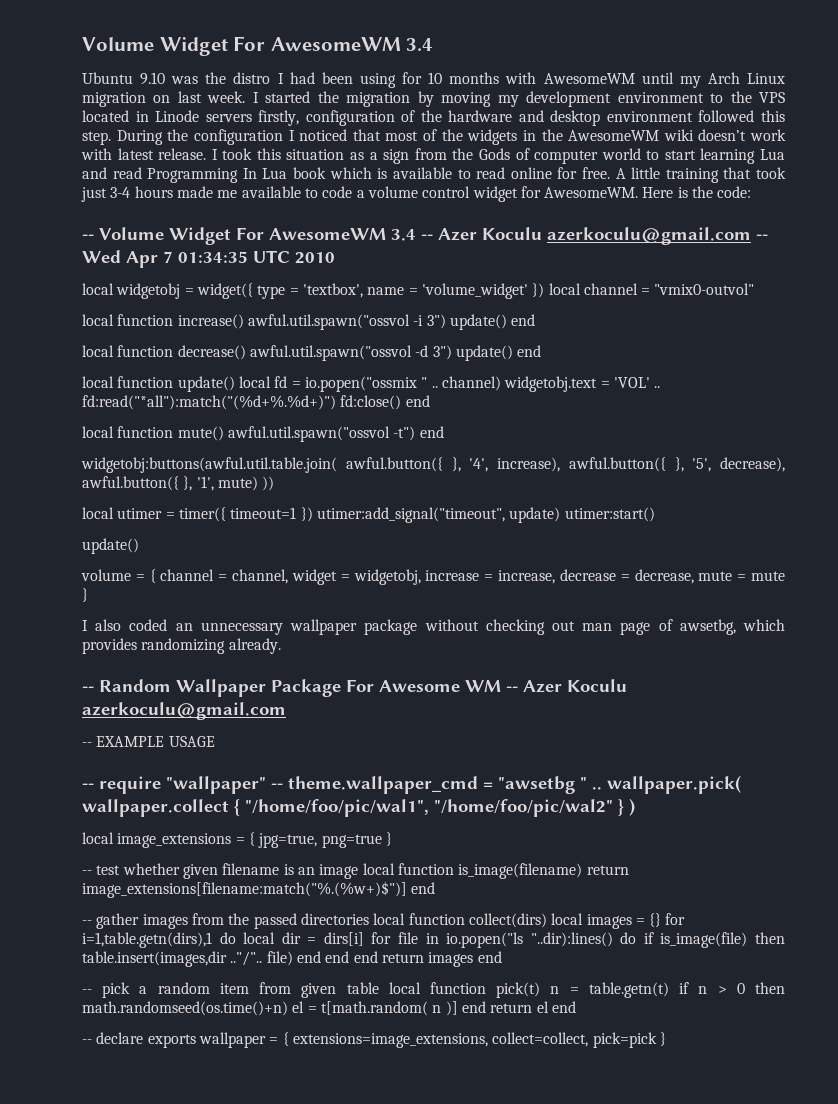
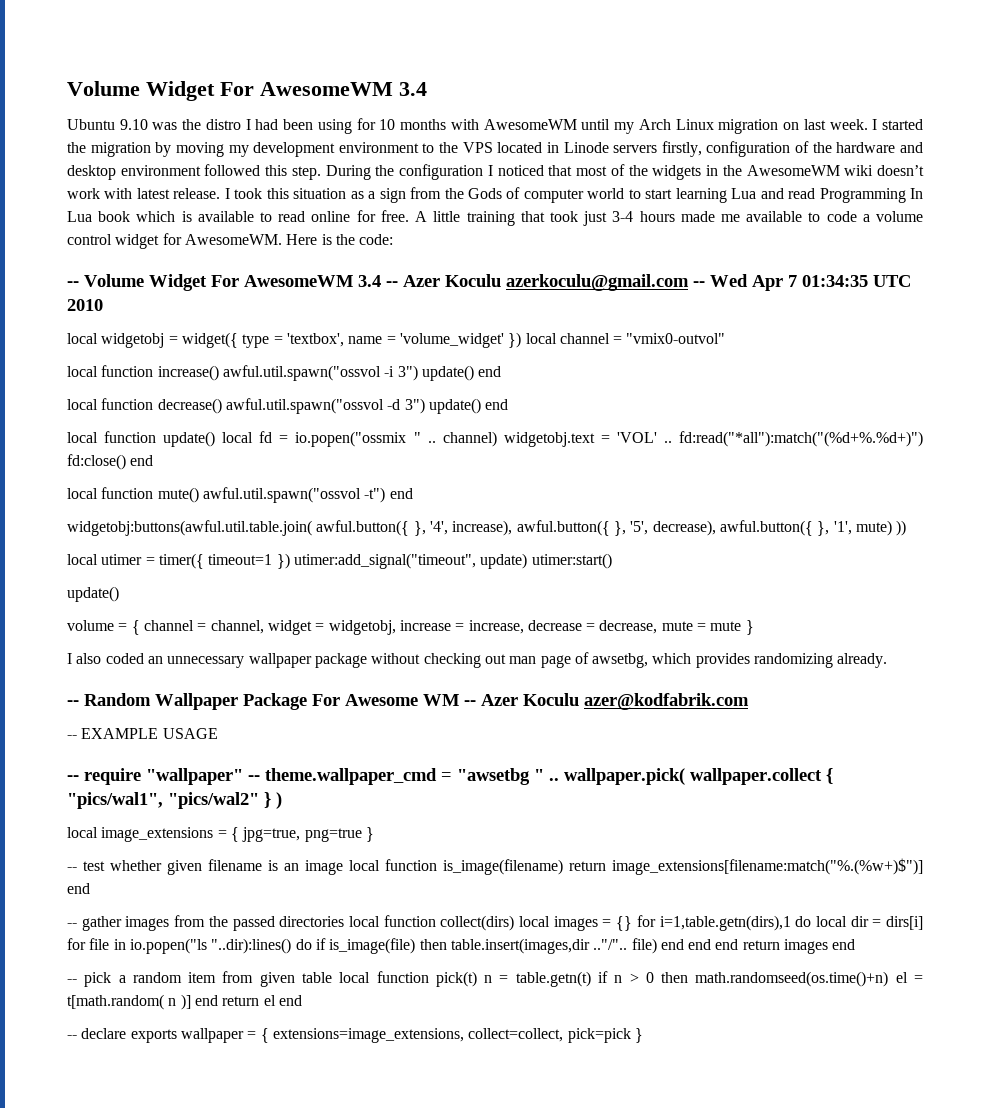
- -- Random Wallpaper Package For Awesome WM -- Azer Koculu azerkoculu@gmail.com
+ -- Random Wallpaper Package For Awesome WM -- Azer Koculu azer@kodfabrik.com
- -- require "wallpaper" -- theme.wallpaper_cmd = "awsetbg " .. wallpaper.pick( wallpaper.collect { "/home/foo/pic/wal1", "/home/foo/pic/wal2" } )
+ -- require "wallpaper" -- theme.wallpaper_cmd = "awsetbg " .. wallpaper.pick( wallpaper.collect { "pics/wal1", "pics/wal2" } )

